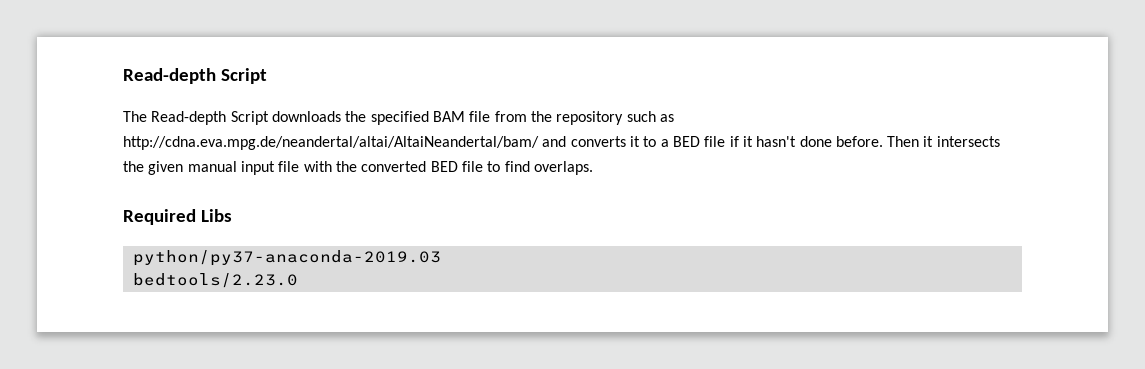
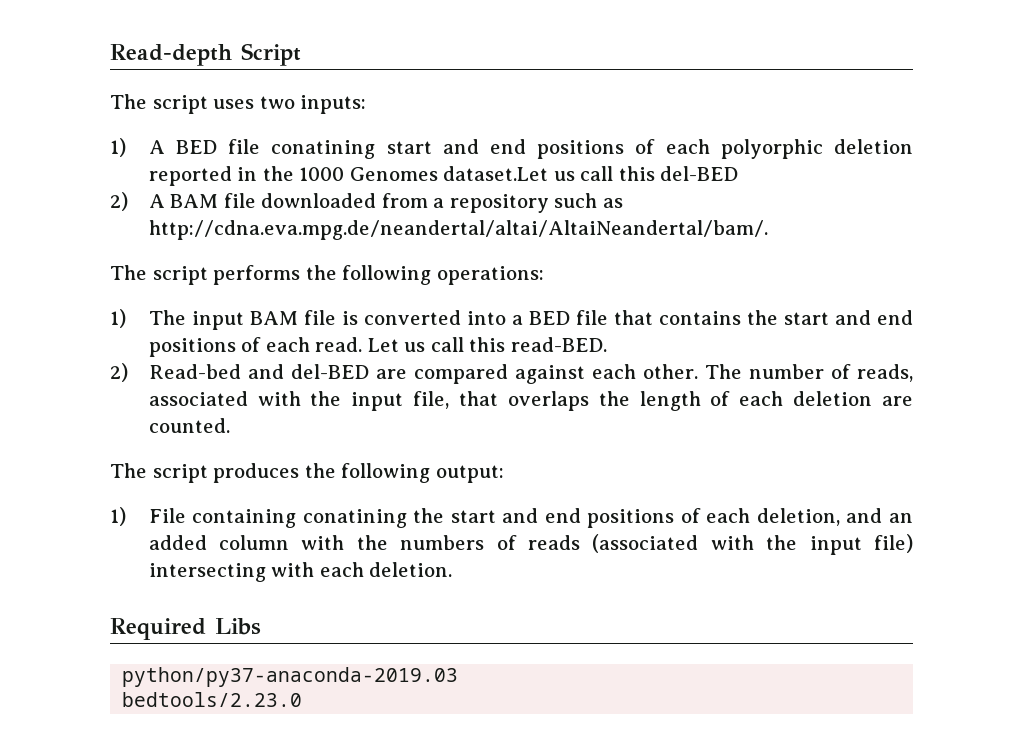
- The Read-depth Script downloads the specified BAM file from the repository such as http://cdna.eva.mpg.de/neandertal/altai/AltaiNeandertal/bam/ and converts it to a BED file if it hasn't done before. Then it intersects the given manual input file with the converted BED file to find overlaps.
+ The script uses two inputs:
+ 1) A BED file conatining start and end positions of each polyorphic deletion reported in the 1000 Genomes dataset.Let us call this del-BED
+ 2) A BAM file downloaded from a repository such as http://cdna.eva.mpg.de/neandertal/altai/AltaiNeandertal/bam/.
+ The script performs the following operations:
+ 1) The input BAM file is converted into a BED file that contains the start and end positions of each read. Let us call this read-BED.
+ 2) Read-bed and del-BED are compared against each other. The number of reads, associated with the input file, that overlaps the length of each deletion are counted.
+ The script produces the following output:
+ 1) File containing conatining the start and end positions of each deletion, and an added column with the numbers of reads (associated with the input file) intersecting with each deletion.

